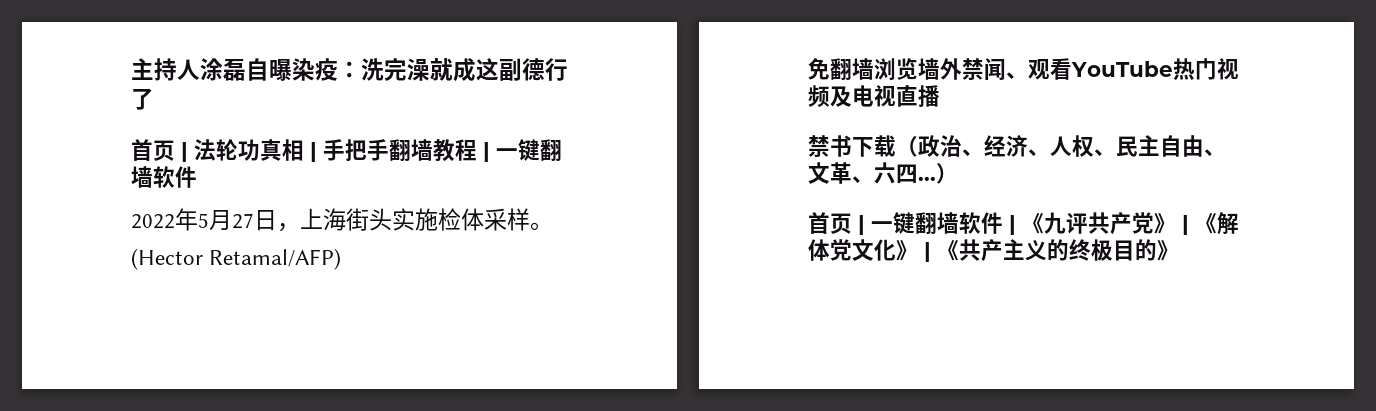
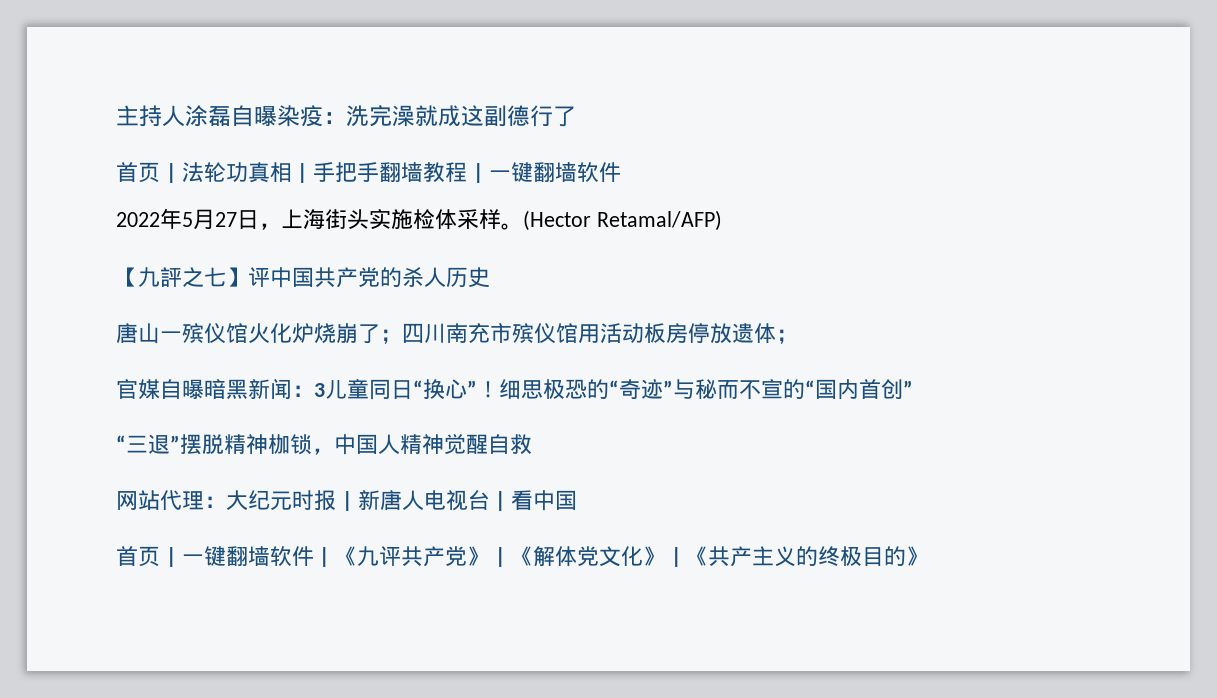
- 免翻墙浏览墙外禁闻、观看YouTube热门视频及电视直播
- 禁书下载（政治、经济、人权、民主自由、文革、六四...）
+ 【九評之七】评中国共产党的杀人历史
+ 唐山一殡仪馆火化炉烧崩了；四川南充市殡仪馆用活动板房停放遗体；
+ 官媒自曝暗黑新闻：3儿童同日“换心”！细思极恐的“奇迹”与秘而不宣的“国内首创”
+ “三退”摆脱精神枷锁，中国人精神觉醒自救
+ 网站代理：大纪元时报 | 新唐人电视台 | 看中国

